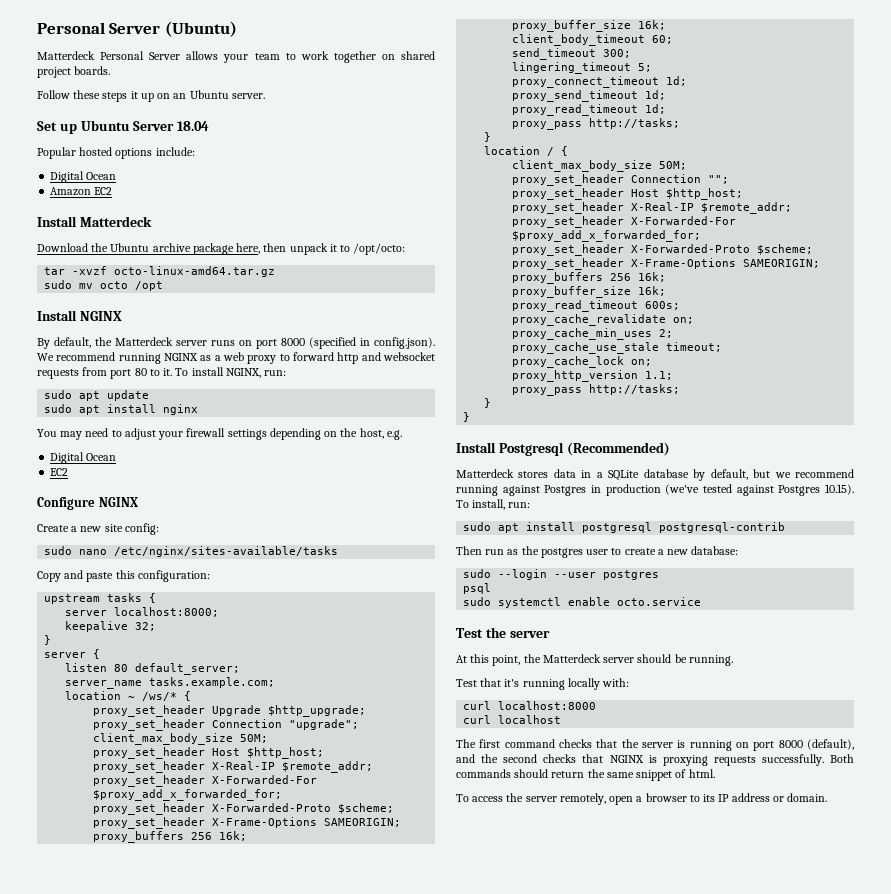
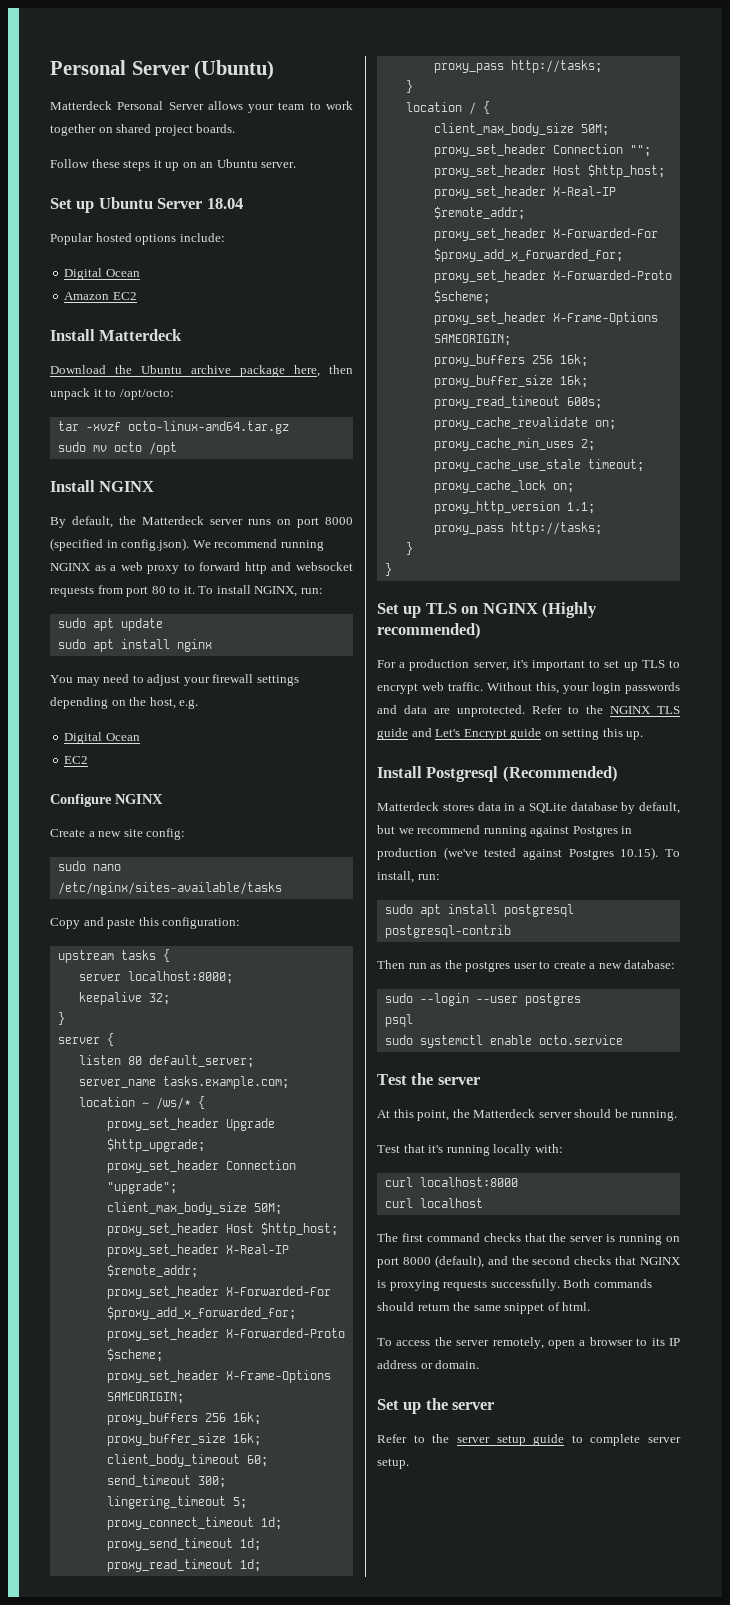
+ Set up TLS on NGINX (Highly recommended)
+ For a production server, it's important to set up TLS to encrypt web traffic. Without this, your login passwords and data are unprotected. Refer to the NGINX TLS guide and Let's Encrypt guide on setting this up.
+ Set up the server
+ Refer to the server setup guide to complete server setup.

